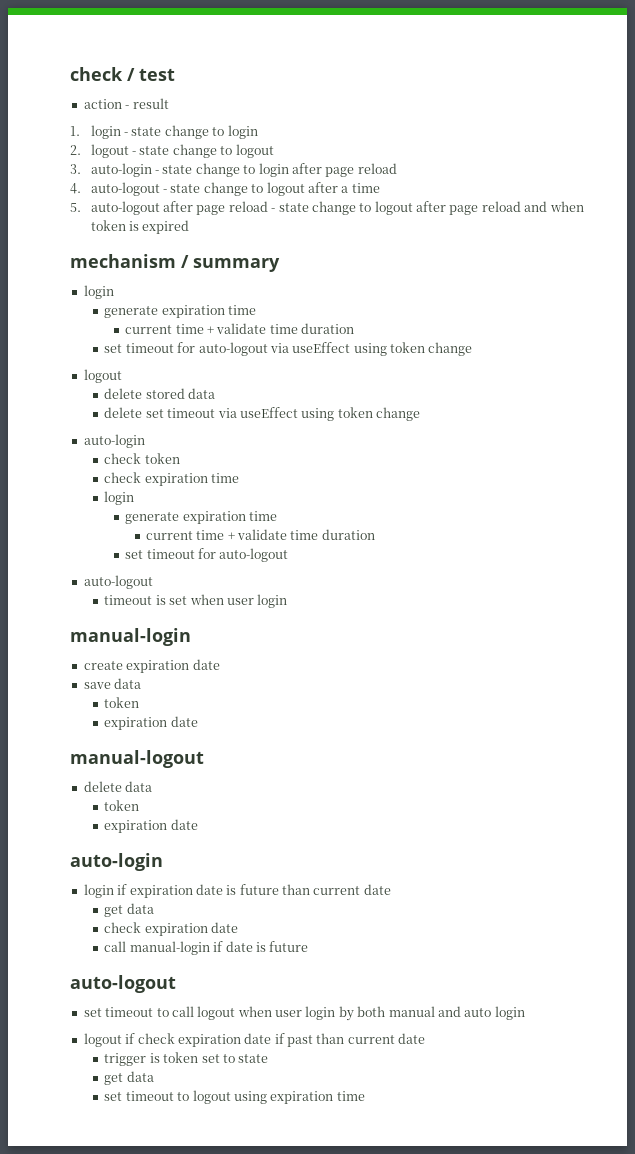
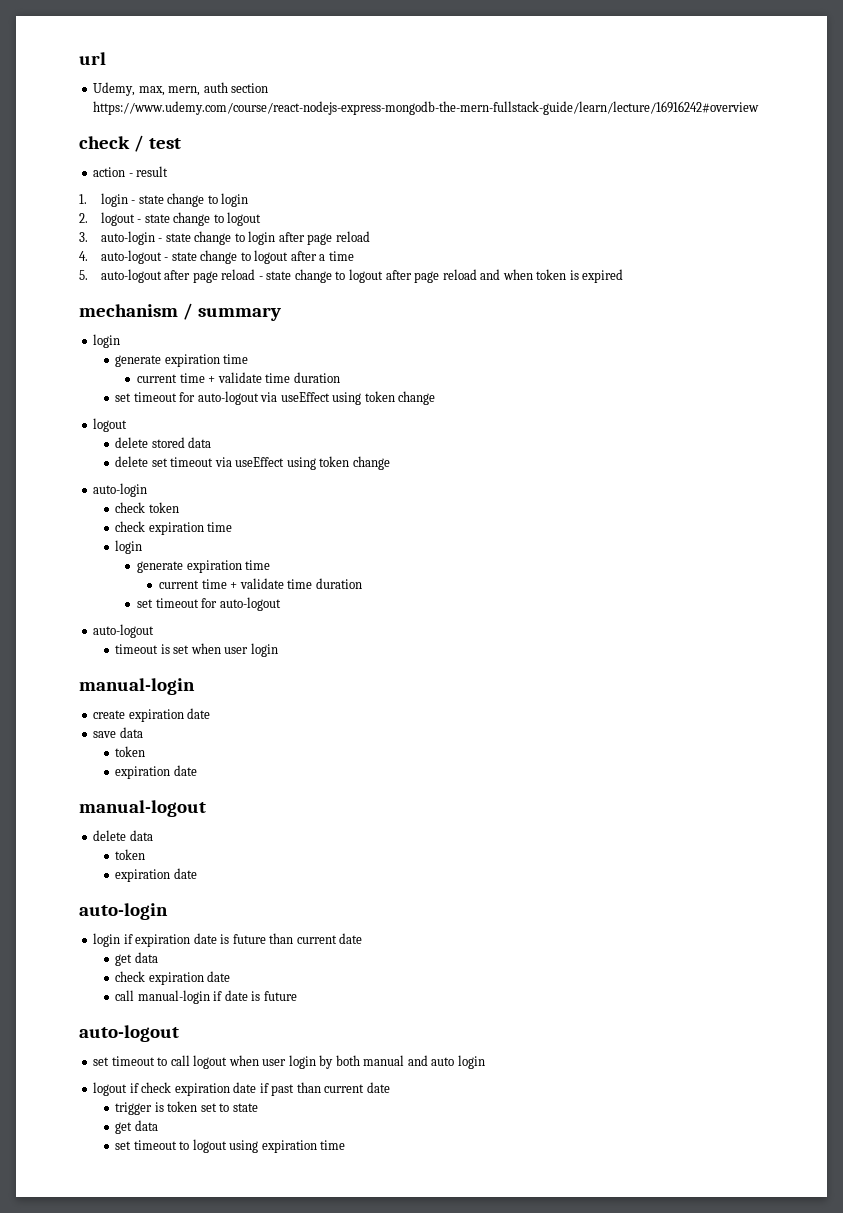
+ url
+ Udemy, max, mern, auth section https://www.udemy.com/course/react-nodejs-express-mongodb-the-mern-fullstack-guide/learn/lecture/16916242#overview

